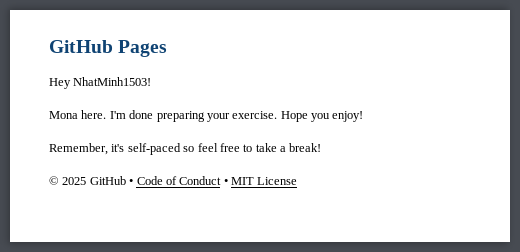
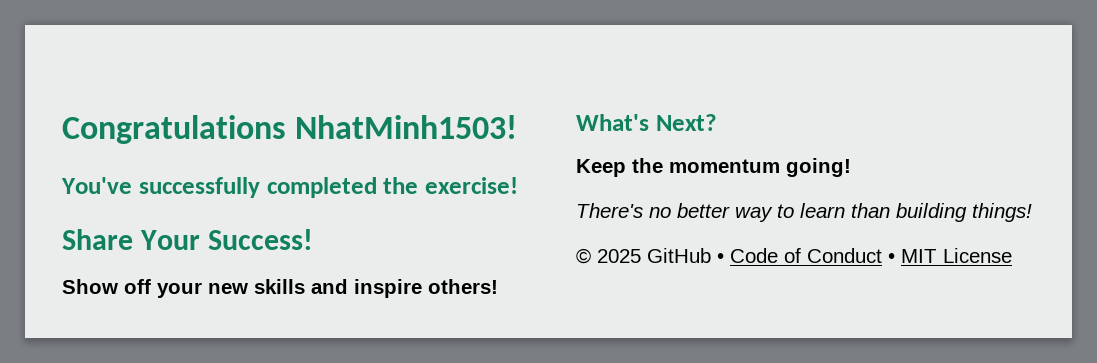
- GitHub Pages
- Hey NhatMinh1503!
- Mona here. I'm done preparing your exercise. Hope you enjoy!
- Remember, it's self-paced so feel free to take a break!
+ Congratulations NhatMinh1503!
+ You've successfully completed the exercise!
+ Share Your Success!
+ Show off your new skills and inspire others!
+ What's Next?
+ Keep the momentum going!
+ There's no better way to learn than building things!

